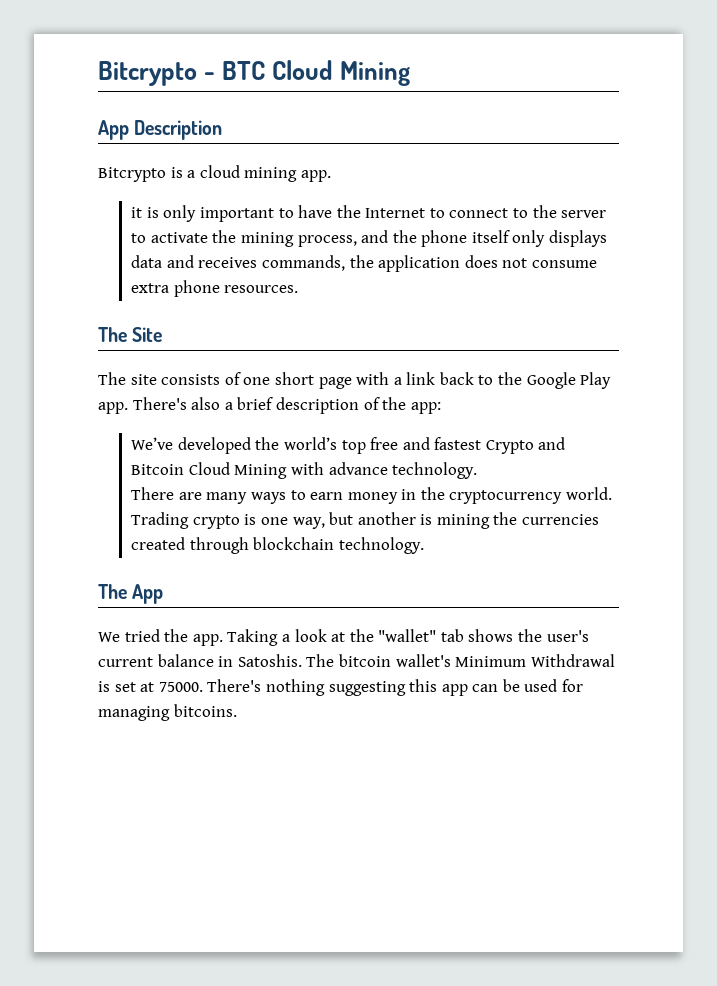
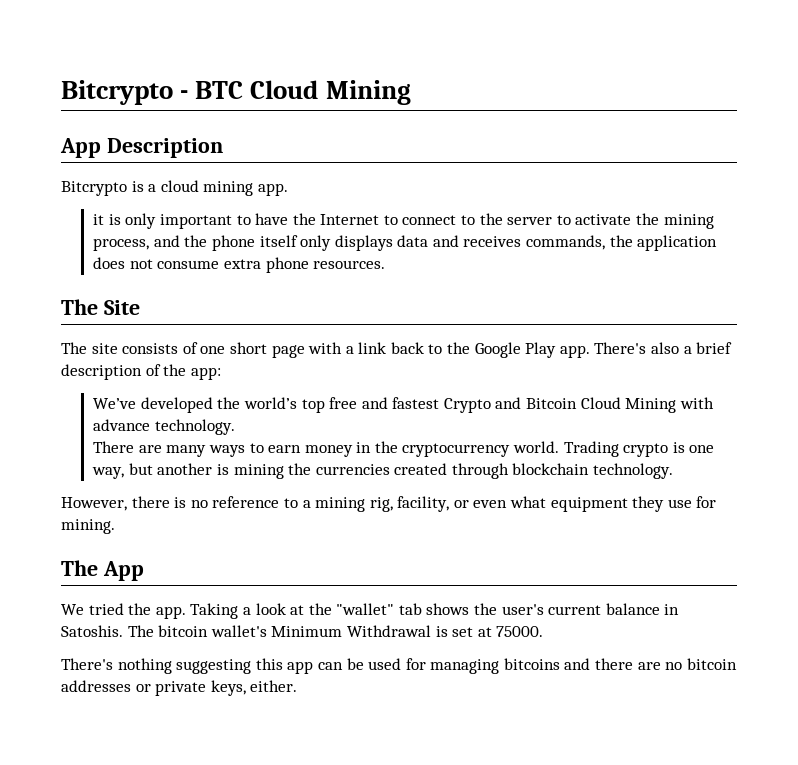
+ However, there is no reference to a mining rig, facility, or even what equipment they use for mining.
- The bitcoin wallet's Minimum Withdrawal is set at 75000. There's nothing suggesting this app can be used for managing bitcoins.
+ The bitcoin wallet's Minimum Withdrawal is set at 75000.
+ There's nothing suggesting this app can be used for managing bitcoins and there are no bitcoin addresses or private keys, either.

